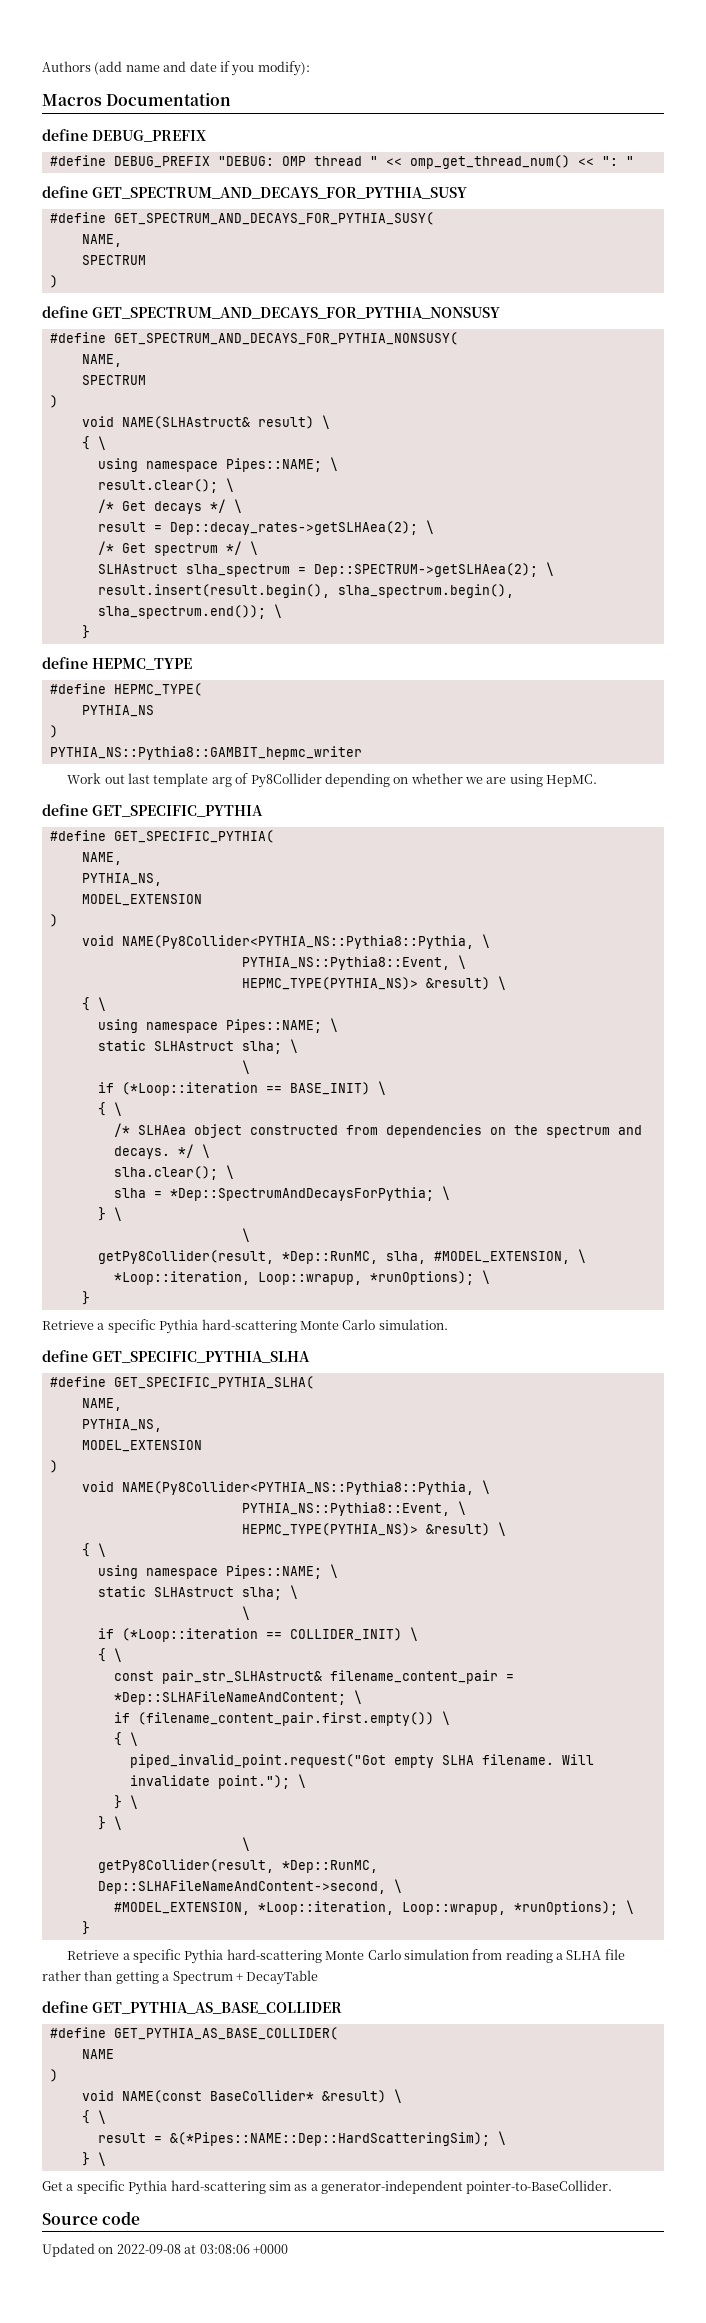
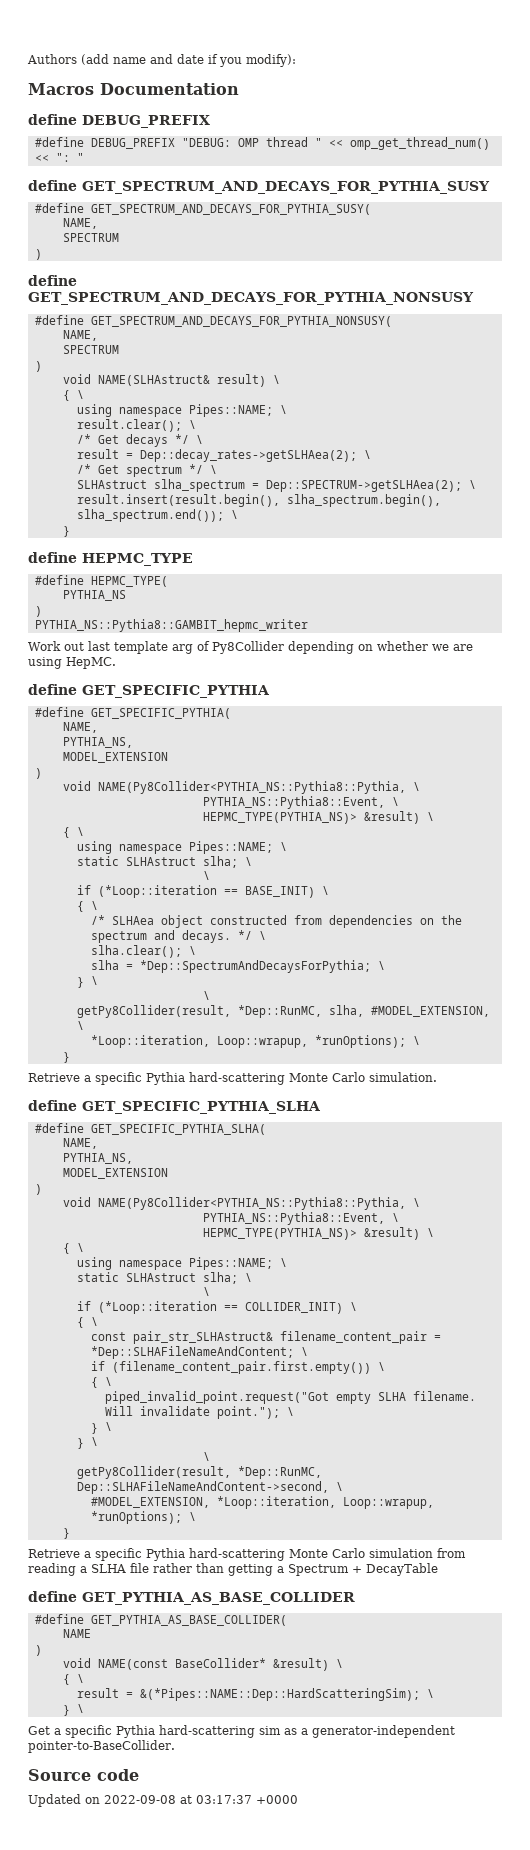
- Updated on 2022-09-08 at 03:08:06 +0000
+ Updated on 2022-09-08 at 03:17:37 +0000

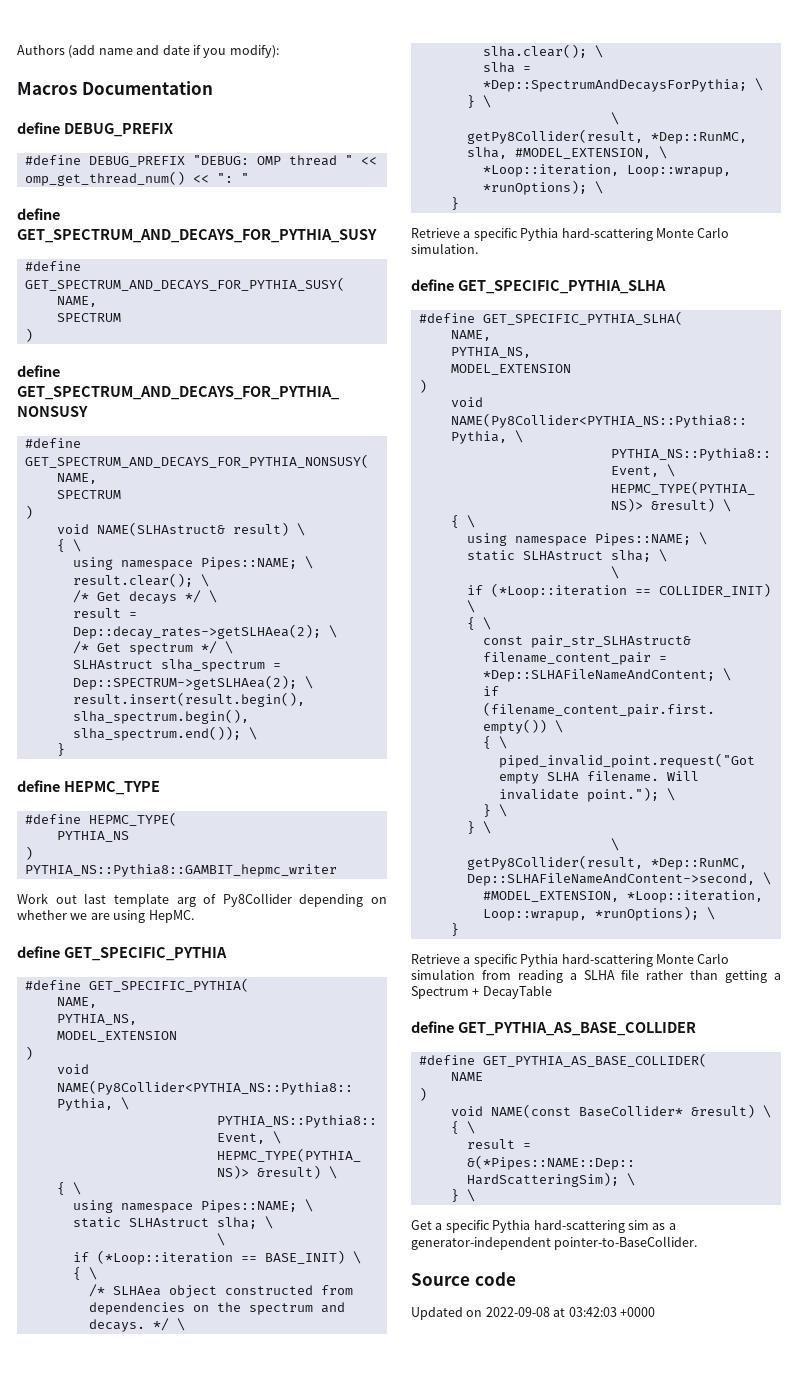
- Updated on 2022-09-08 at 03:17:37 +0000
+ Updated on 2022-09-08 at 03:42:03 +0000

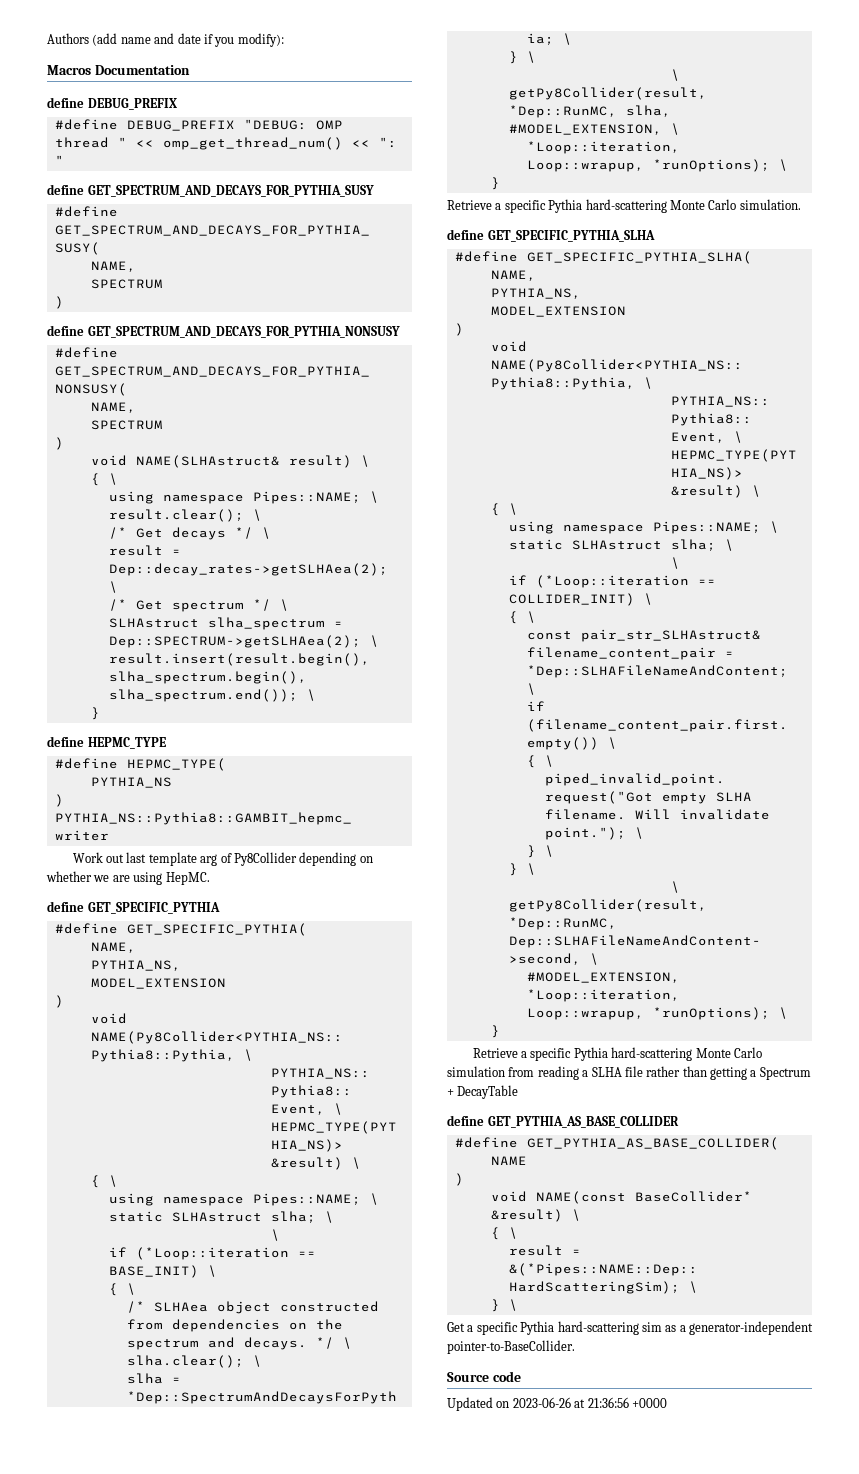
- Updated on 2022-09-08 at 03:42:03 +0000
+ Updated on 2023-06-26 at 21:36:56 +0000

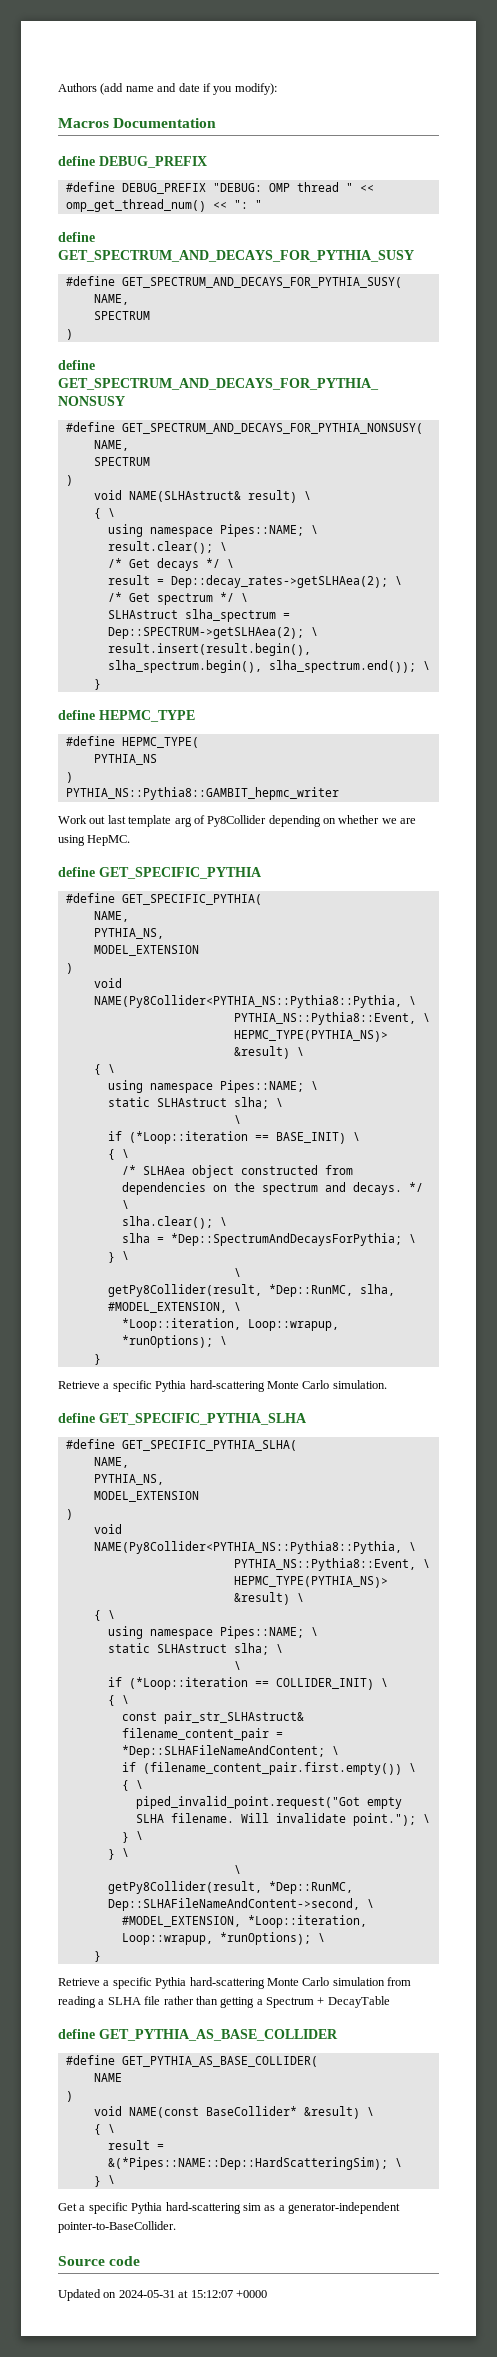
- Updated on 2023-06-26 at 21:36:56 +0000
+ Updated on 2024-05-31 at 15:12:07 +0000

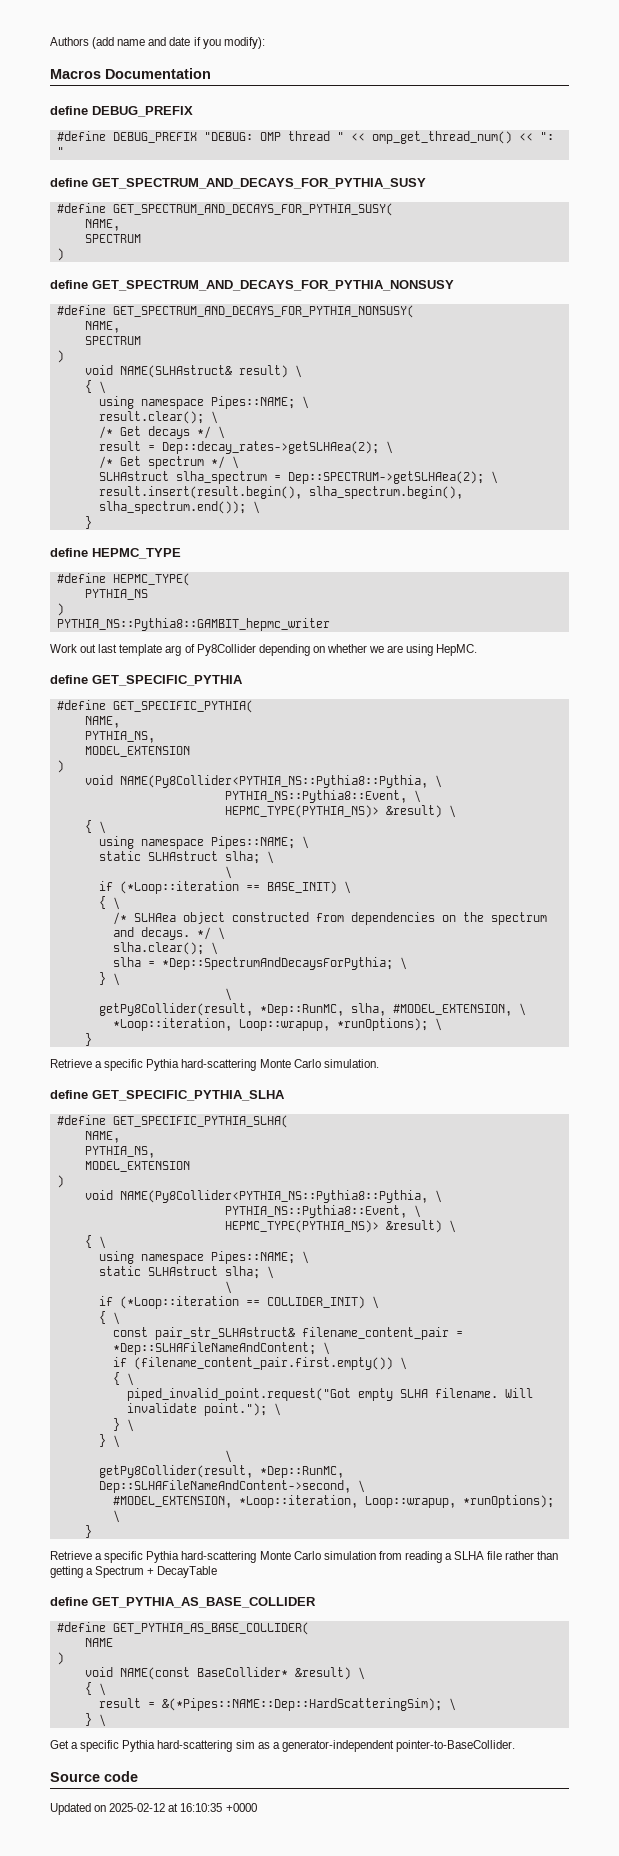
- Updated on 2024-05-31 at 15:12:07 +0000
+ Updated on 2025-02-12 at 16:10:35 +0000

